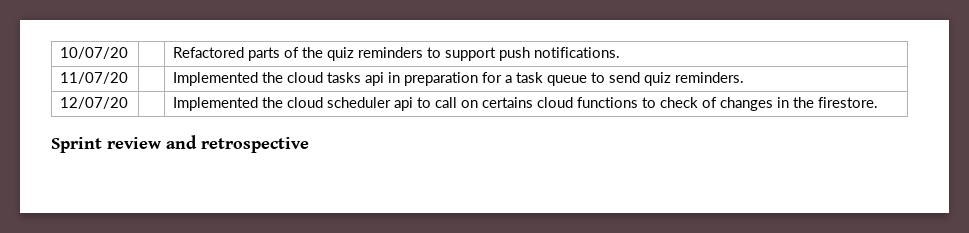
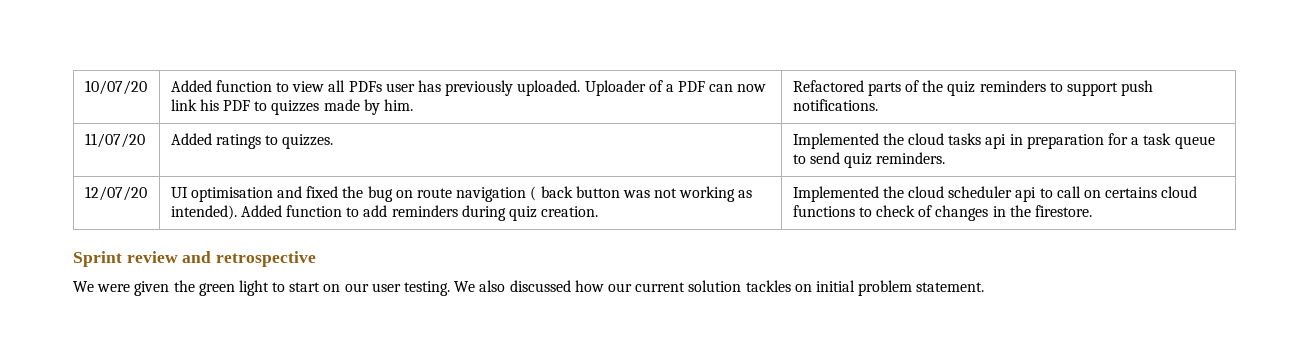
- 10/07/20 | | Refactored parts of the quiz reminders to support push notifications.
+ 10/07/20 | Added function to view all PDFs user has previously uploaded. Uploader of a PDF can now link his PDF to quizzes made by him. | Refactored parts of the quiz reminders to support push notifications.
- 11/07/20 | | Implemented the cloud tasks api in preparation for a task queue to send quiz reminders.
+ 11/07/20 | Added ratings to quizzes. | Implemented the cloud tasks api in preparation for a task queue to send quiz reminders.
+ UI optimisation and fixed the bug on route navigation ( back button was not working as intended). Added function to add reminders during quiz creation.
+ We were given the green light to start on our user testing. We also discussed how our current solution tackles on initial problem statement.

